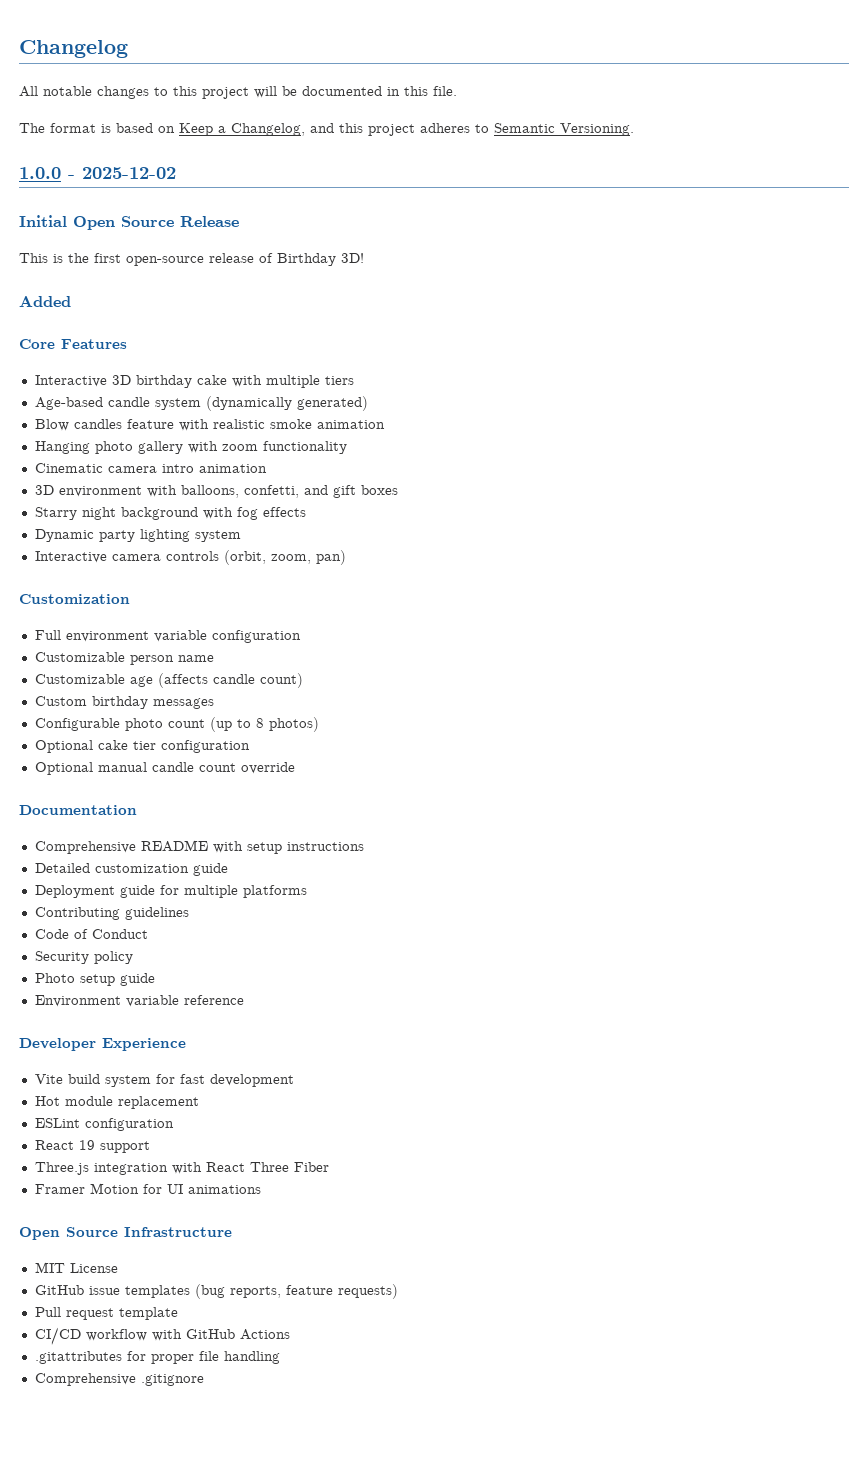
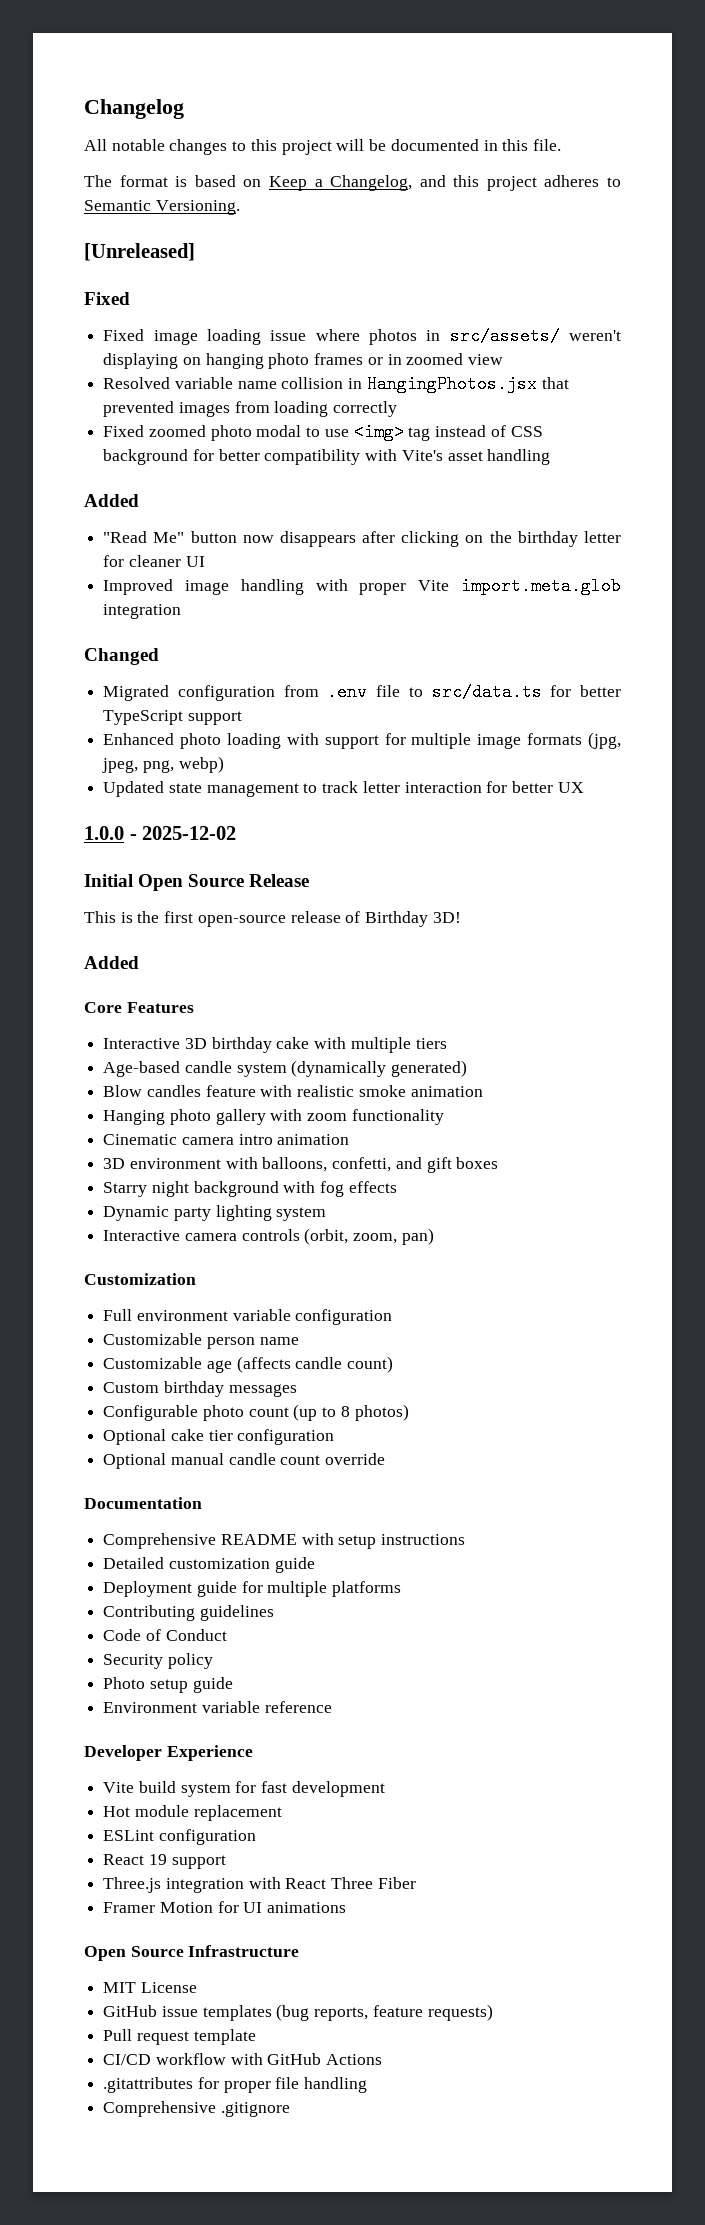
+ [Unreleased]
+ Fixed
+ Fixed image loading issue where photos in src/assets/ weren't displaying on hanging photo frames or in zoomed view
+ Resolved variable name collision in HangingPhotos.jsx that prevented images from loading correctly
+ Fixed zoomed photo modal to use <img> tag instead of CSS background for better compatibility with Vite's asset handling
+ Added
+ "Read Me" button now disappears after clicking on the birthday letter for cleaner UI
+ Improved image handling with proper Vite import.meta.glob integration
+ Changed
+ Migrated configuration from .env file to src/data.ts for better TypeScript support
+ Enhanced photo loading with support for multiple image formats (jpg, jpeg, png, webp)
+ Updated state management to track letter interaction for better UX

